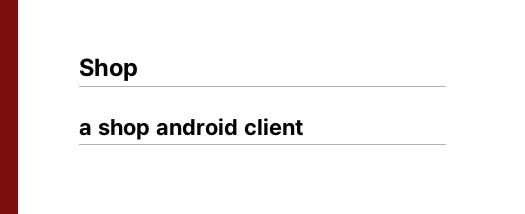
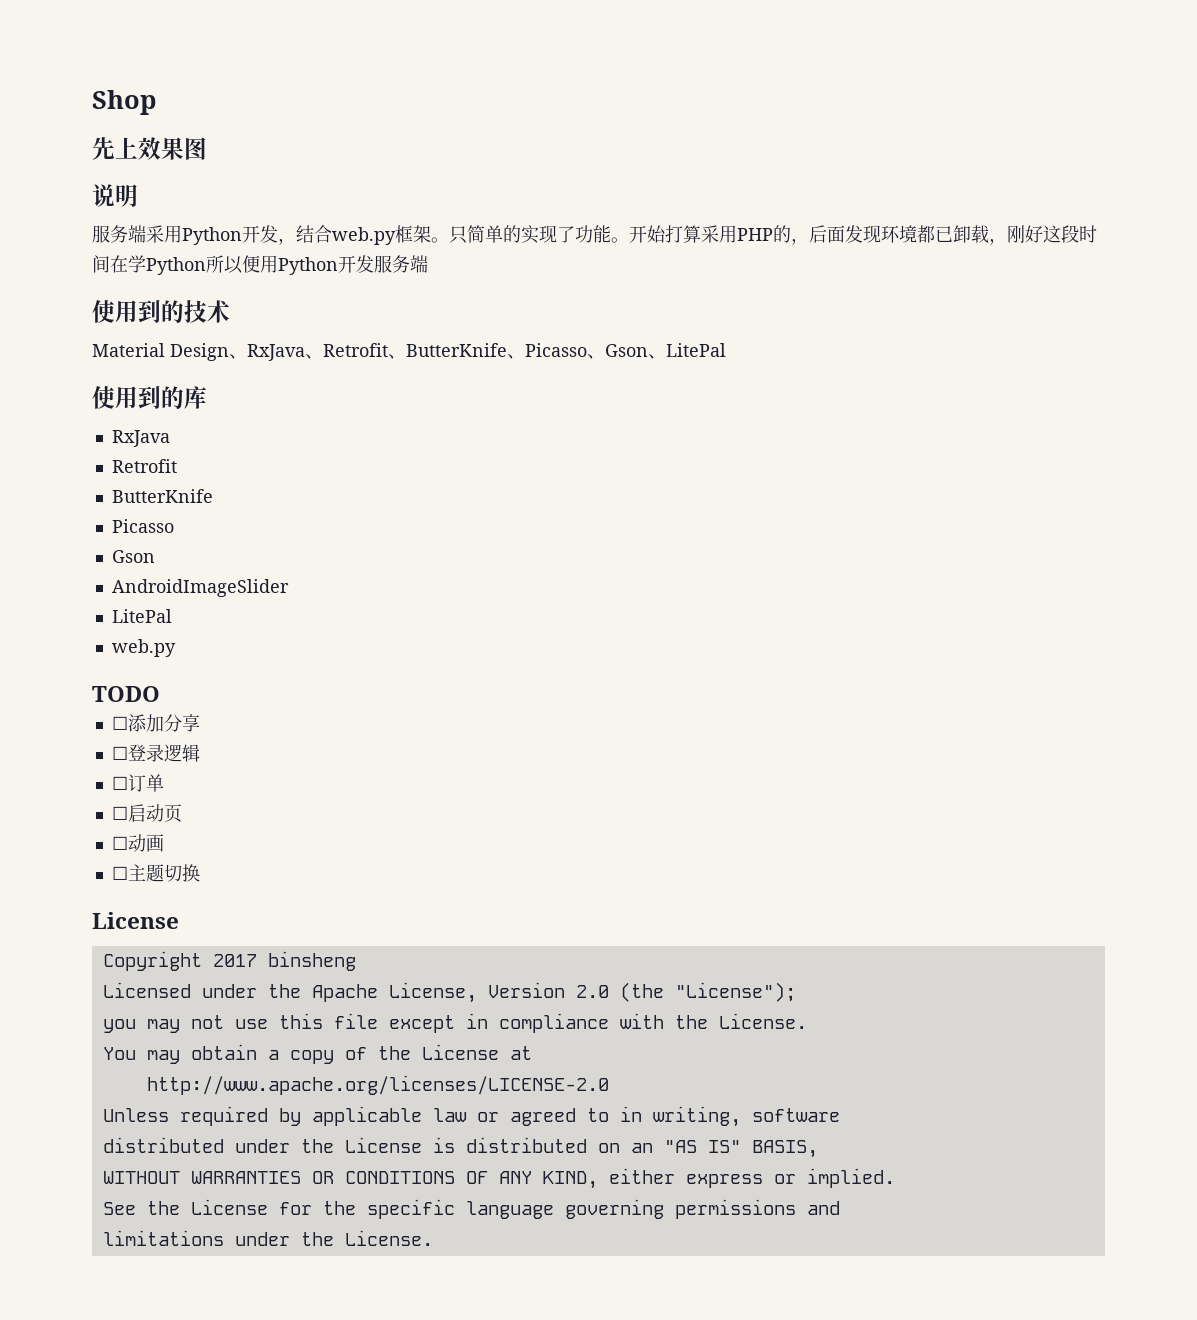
- a shop android client
+ 先上效果图
+ 说明
+ 服务端采用Python开发，结合web.py框架。只简单的实现了功能。开始打算采用PHP的，后面发现环境都已卸载，刚好这段时间在学Python所以便用Python开发服务端
+ 使用到的技术
+ Material Design、RxJava、Retrofit、ButterKnife、Picasso、Gson、LitePal
+ 使用到的库
+ RxJava
+ Retrofit
+ ButterKnife
+ Picasso
+ Gson
+ AndroidImageSlider
+ LitePal
+ web.py
+ TODO
+ ☐添加分享
+ ☐登录逻辑
+ ☐订单
+ ☐启动页
+ ☐动画
+ ☐主题切换
+ License
+ Copyright 2017 binsheng
+ Licensed under the Apache License, Version 2.0 (the "License");
+ you may not use this file except in compliance with the License.
+ You may obtain a copy of the License at
+ http://www.apache.org/licenses/LICENSE-2.0
+ Unless required by applicable law or agreed to in writing, software
+ distributed under the License is distributed on an "AS IS" BASIS,
+ WITHOUT WARRANTIES OR CONDITIONS OF ANY KIND, either express or implied.
+ See the License for the specific language governing permissions and
+ limitations under the License.

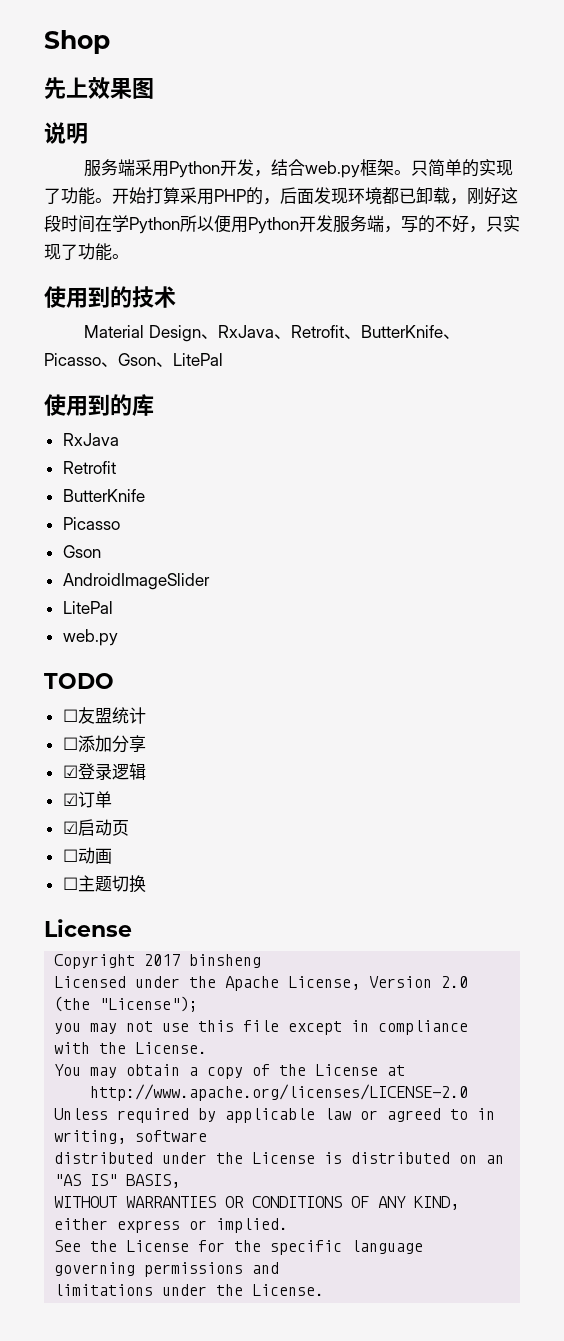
- 开始打算采用PHP的，后面发现环境都已卸载，刚好这段时间在学Python所以便用Python开发服务端
+ 开始打算采用PHP的，后面发现环境都已卸载，刚好这段时间在学Python所以便用Python开发服务端，写的不好，只实现了功能。
+ ☐友盟统计
- ☐登录逻辑
+ ☑登录逻辑
- ☐订单
+ ☑订单
- ☐启动页
+ ☑启动页

